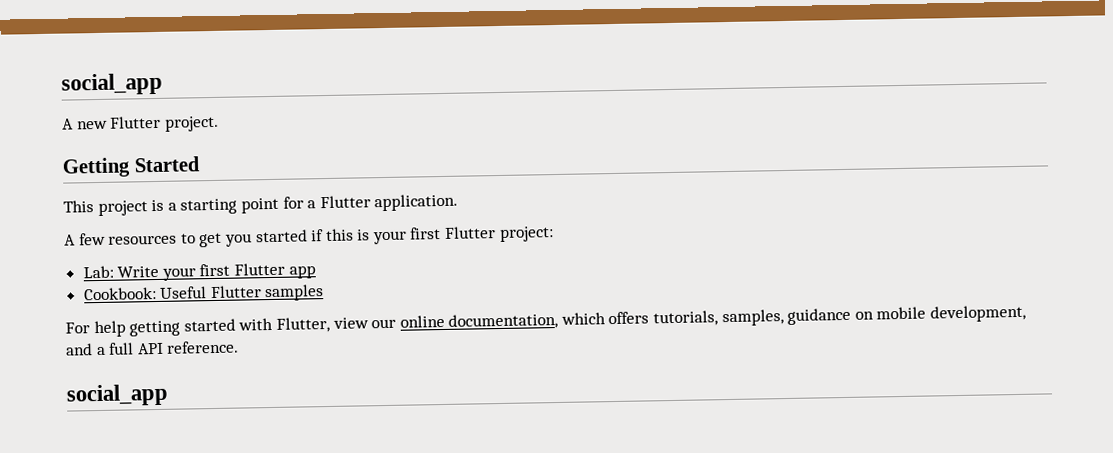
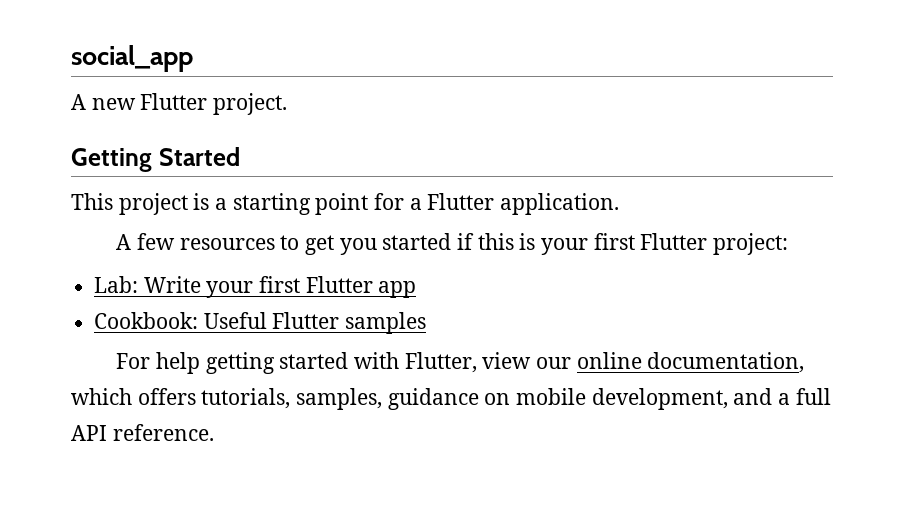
  For help getting started with Flutter, view our online documentation, which offers tutorials, samples, guidance on mobile development, and a full API reference.
- social_app

